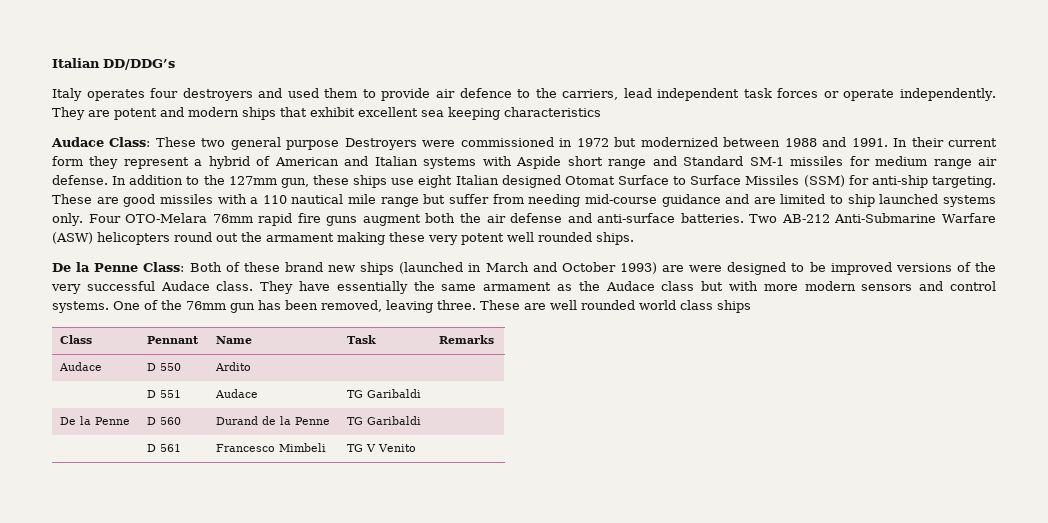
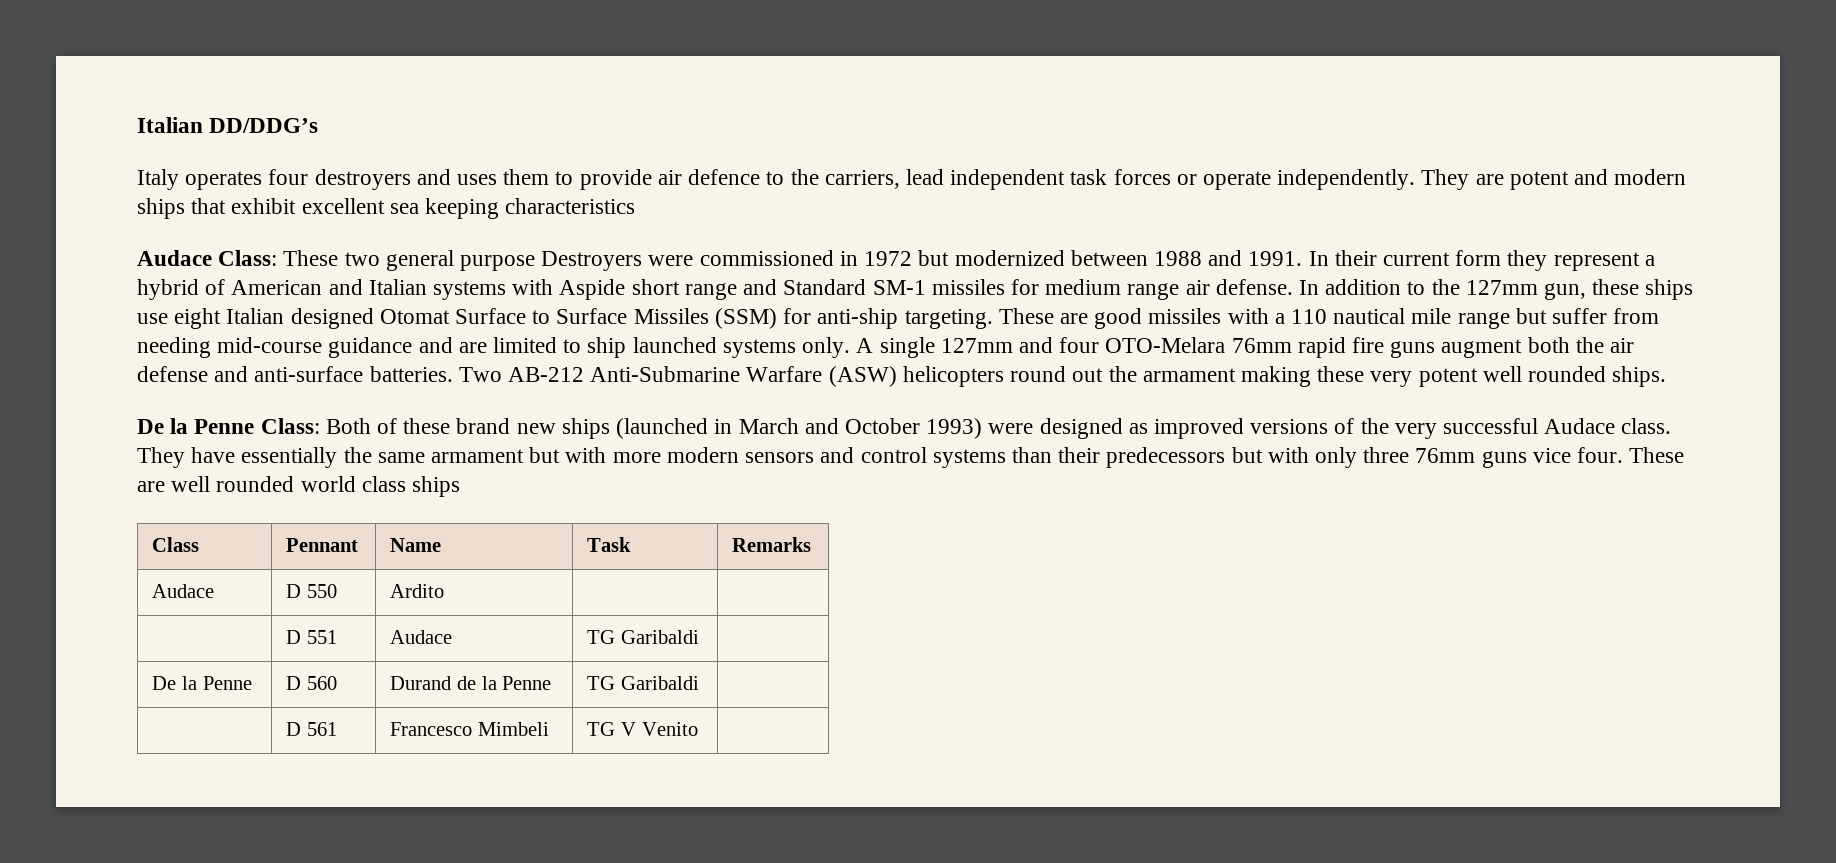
- Italy operates four destroyers and used them to provide air defence to the carriers, lead independent task forces or operate independently.
+ Italy operates four destroyers and uses them to provide air defence to the carriers, lead independent task forces or operate independently.
- Four OTO-Melara 76mm rapid fire guns augment both the air defense and anti-surface batteries.
+ A single 127mm and four OTO-Melara 76mm rapid fire guns augment both the air defense and anti-surface batteries.
- De la Penne Class: Both of these brand new ships (launched in March and October 1993) are were designed to be improved versions of the very successful Audace class.
+ De la Penne Class: Both of these brand new ships (launched in March and October 1993) were designed as improved versions of the very successful Audace class.
- They have essentially the same armament as the Audace class but with more modern sensors and control systems. One of the 76mm gun has been removed, leaving three.
+ They have essentially the same armament but with more modern sensors and control systems than their predecessors but with only three 76mm guns vice four.

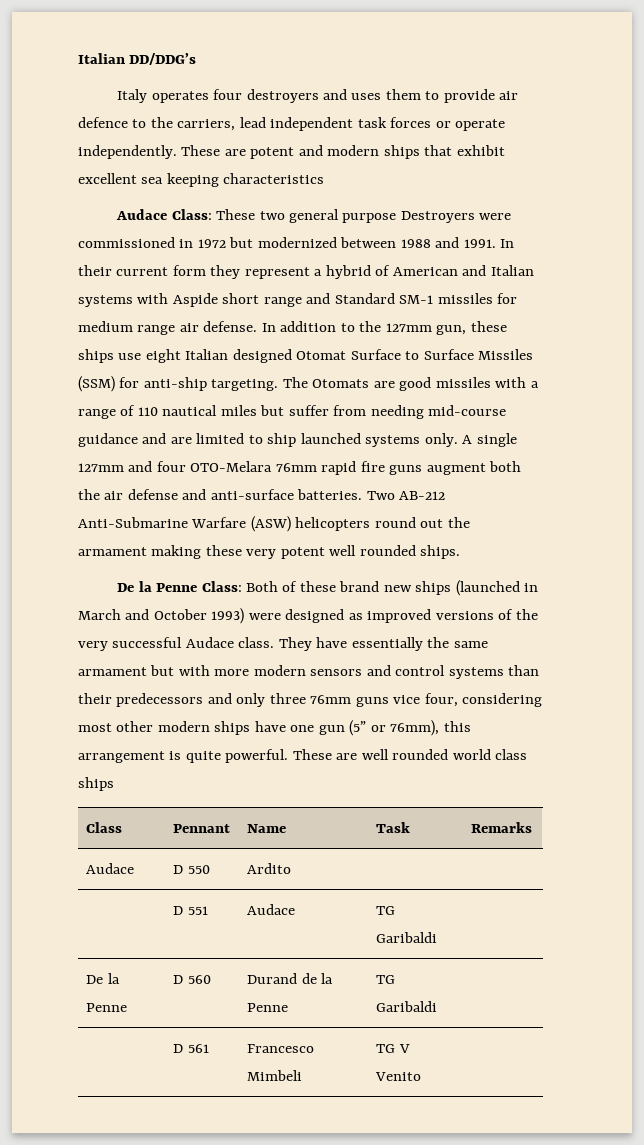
- They are potent and modern ships that exhibit excellent sea keeping characteristics
+ These are potent and modern ships that exhibit excellent sea keeping characteristics
- These are good missiles with a 110 nautical mile range but suffer from needing mid-course guidance and are limited to ship launched systems only.
+ The Otomats are good missiles with a range of 110 nautical miles but suffer from needing mid-course guidance and are limited to ship launched systems only.
- They have essentially the same armament but with more modern sensors and control systems than their predecessors but with only three 76mm guns vice four.
+ They have essentially the same armament but with more modern sensors and control systems than their predecessors and only three 76mm guns vice four, considering most other modern ships have one gun (5” or 76mm), this arrangement is quite powerful.

